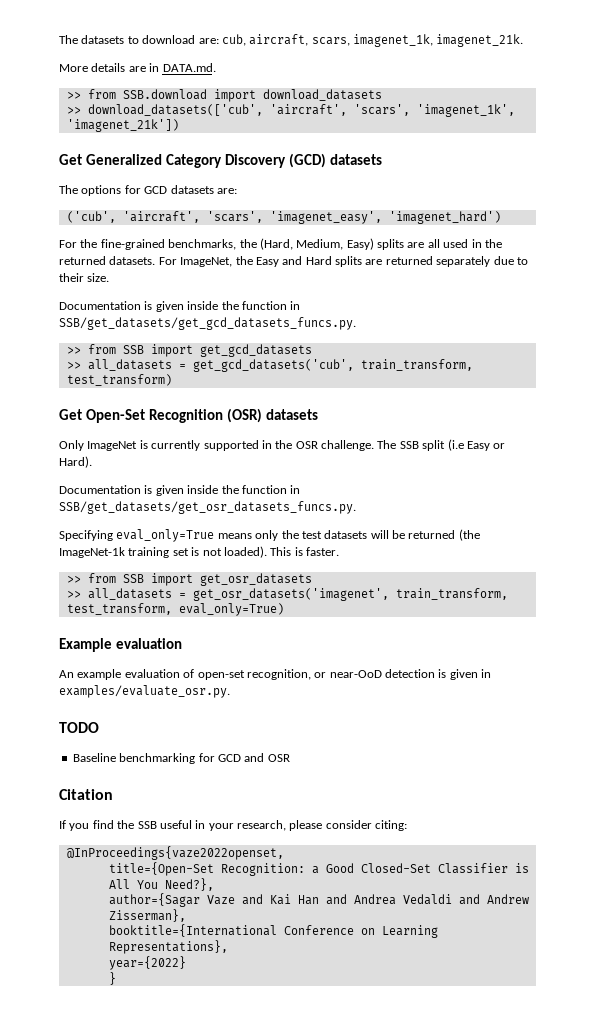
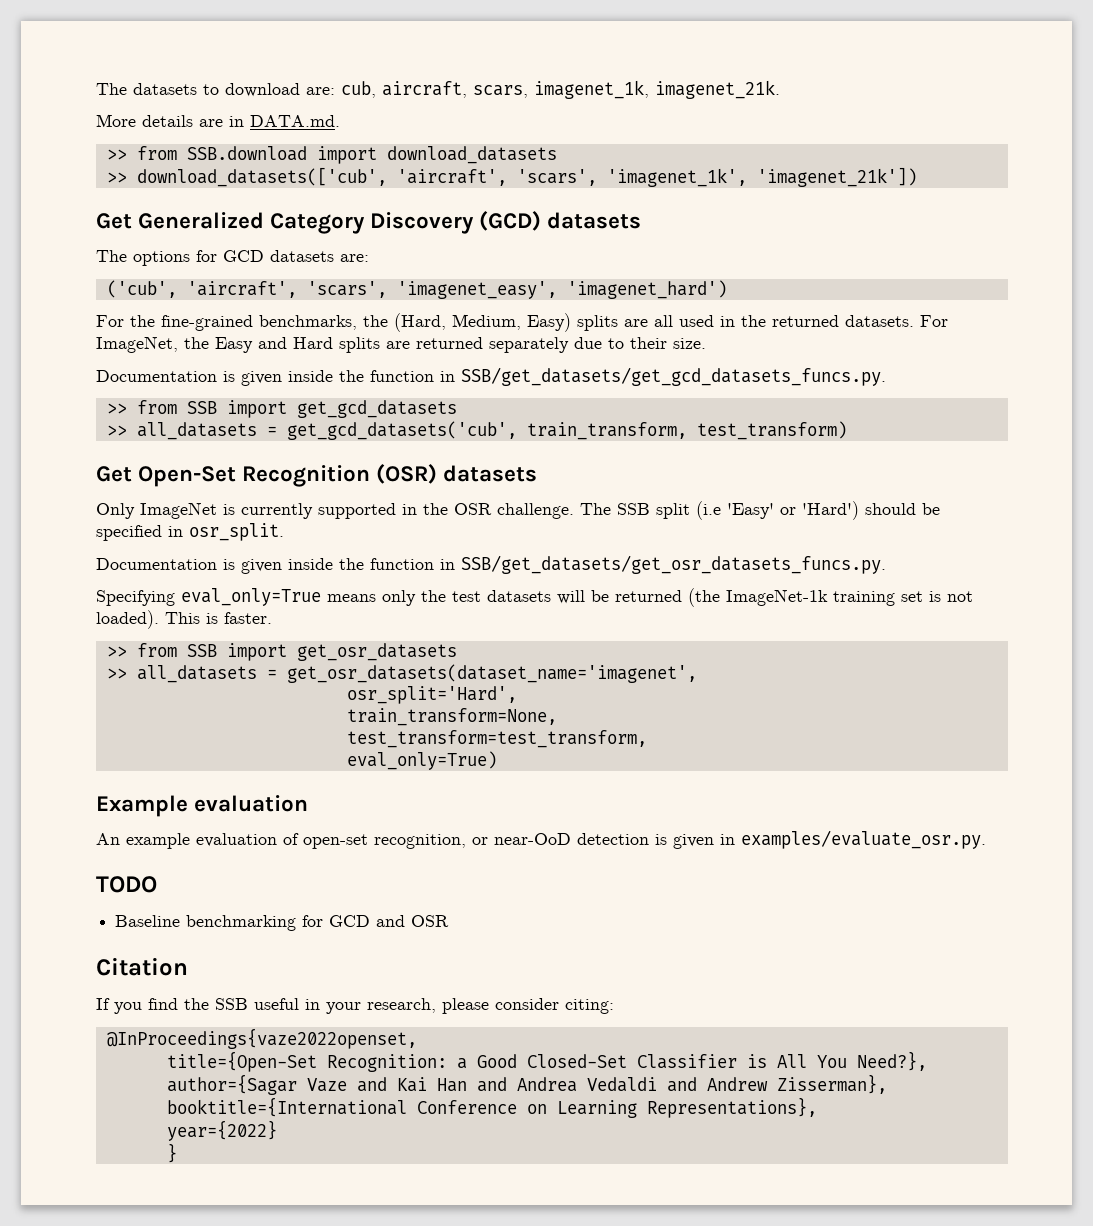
- The SSB split (i.e Easy or Hard).
+ The SSB split (i.e 'Easy' or 'Hard') should be specified in osr_split.
- >> all_datasets = get_osr_datasets('imagenet', train_transform, test_transform, eval_only=True)
+ >> all_datasets = get_osr_datasets(dataset_name='imagenet',
+ osr_split='Hard',
+ train_transform=None,
+ test_transform=test_transform,
+ eval_only=True)

